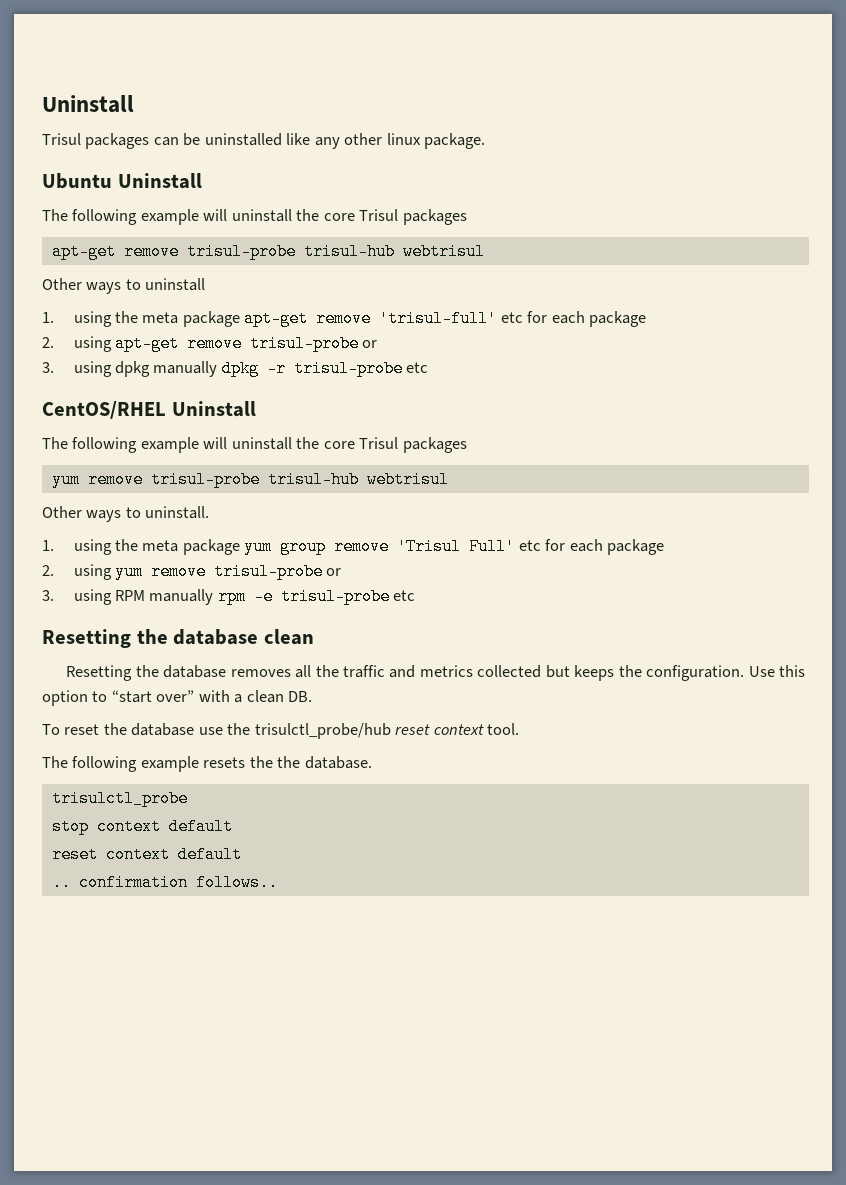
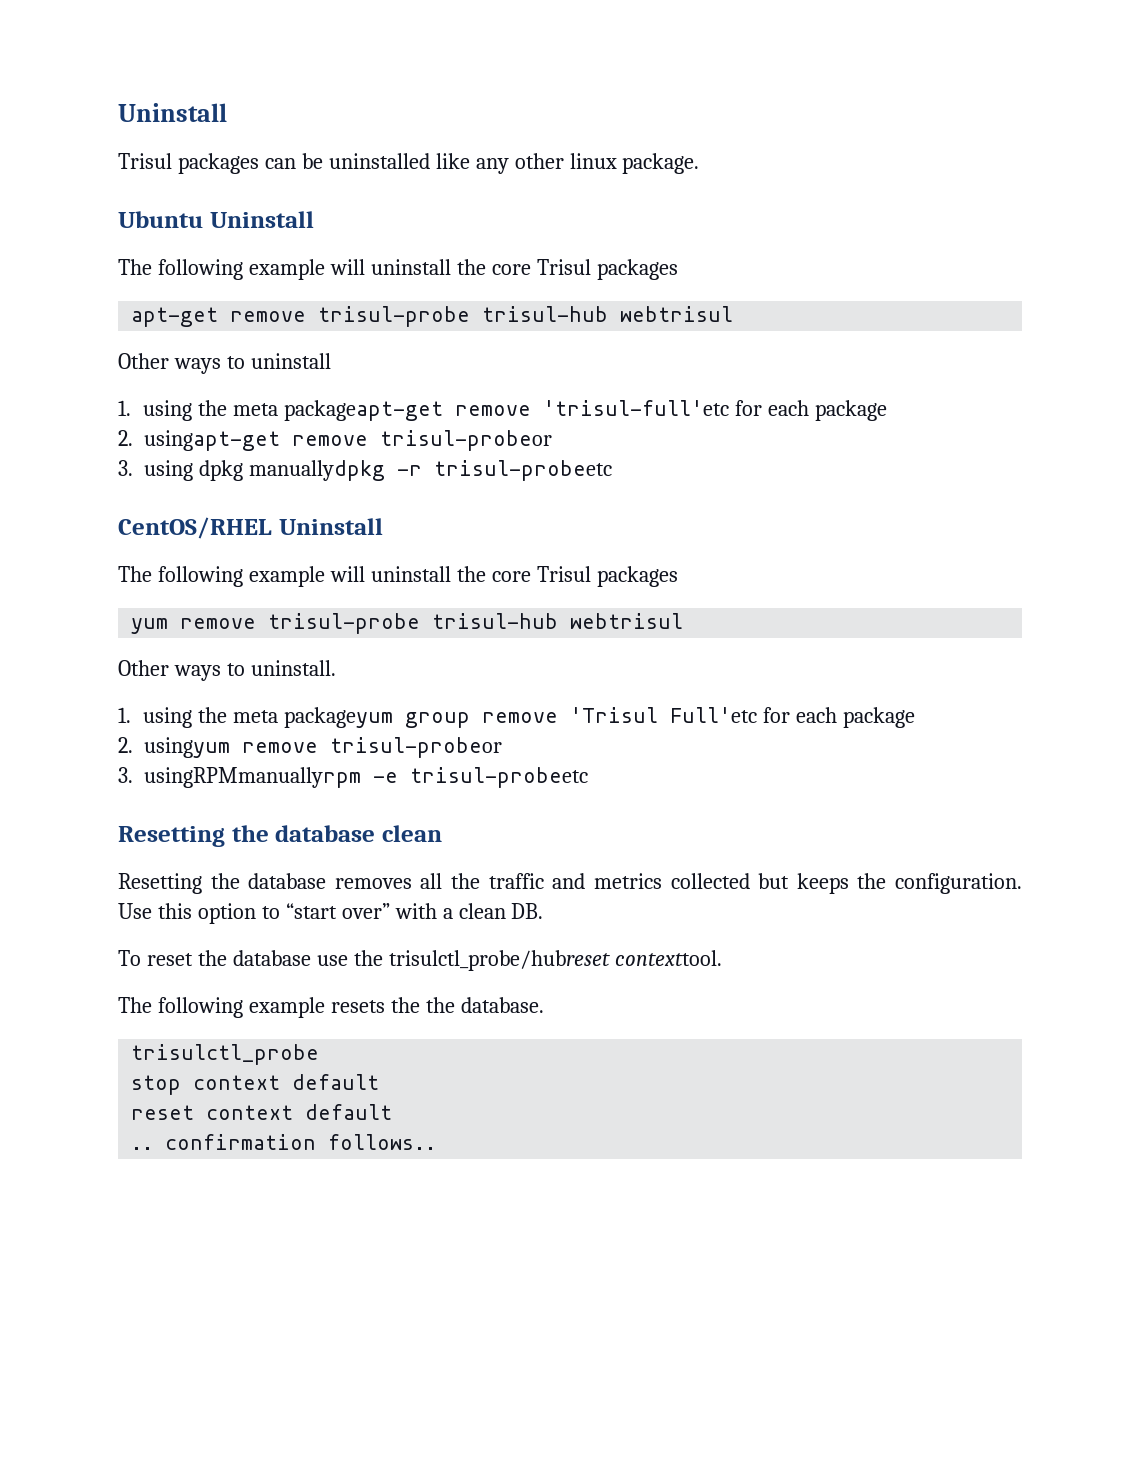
- 1. using the meta package apt-get remove 'trisul-full' etc for each package
- 2. using apt-get remove trisul-probe or
- 3. using dpkg manually dpkg -r trisul-probe etc
+ 1. using the meta packageapt-get remove 'trisul-full'etc for each package
+ 2. usingapt-get remove trisul-probeor
+ 3. using dpkg manuallydpkg -r trisul-probeetc
- 1. using the meta package yum group remove 'Trisul Full' etc for each package
- 2. using yum remove trisul-probe or
- 3. using RPM manually rpm -e trisul-probe etc
+ 1. using the meta packageyum group remove 'Trisul Full'etc for each package
+ 2. usingyum remove trisul-probeor
+ 3. usingRPMmanuallyrpm -e trisul-probeetc
- To reset the database use the trisulctl_probe/hub reset context tool.
+ To reset the database use the trisulctl_probe/hubreset contexttool.

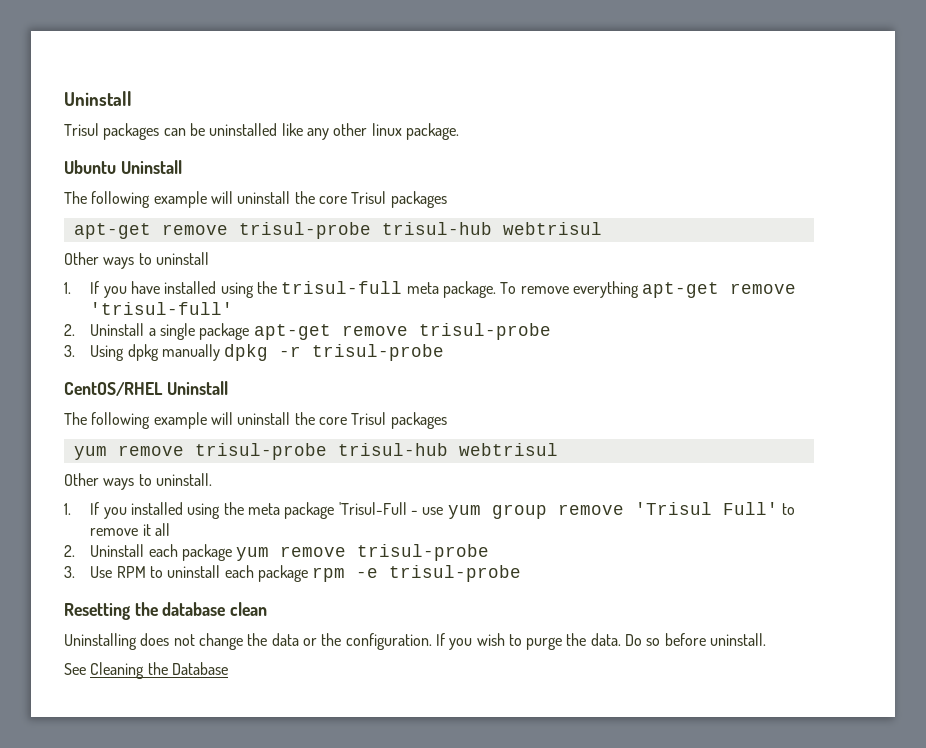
- 1. using the meta packageapt-get remove 'trisul-full'etc for each package
- 2. usingapt-get remove trisul-probeor
- 3. using dpkg manuallydpkg -r trisul-probeetc
+ 1. If you have installed using the trisul-full meta package. To remove everything apt-get remove 'trisul-full'
+ 2. Uninstall a single package apt-get remove trisul-probe
+ 3. Using dpkg manually dpkg -r trisul-probe
- 1. using the meta packageyum group remove 'Trisul Full'etc for each package
- 2. usingyum remove trisul-probeor
- 3. usingRPMmanuallyrpm -e trisul-probeetc
+ 1. If you installed using the meta package 'Trisul-Full - use yum group remove 'Trisul Full' to remove it all
+ 2. Uninstall each package yum remove trisul-probe
+ 3. Use RPM to uninstall each package rpm -e trisul-probe
  Resetting the database clean
- Resetting the database removes all the traffic and metrics collected but keeps the configuration. Use this option to “start over” with a clean DB.
- To reset the database use the trisulctl_probe/hubreset contexttool.
- The following example resets the the database.
- trisulctl_probe
- stop context default
- reset context default
- .. confirmation follows..
+ Uninstalling does not change the data or the configuration. If you wish to purge the data. Do so before uninstall.
+ See Cleaning the Database

